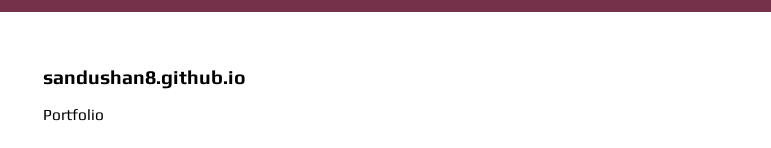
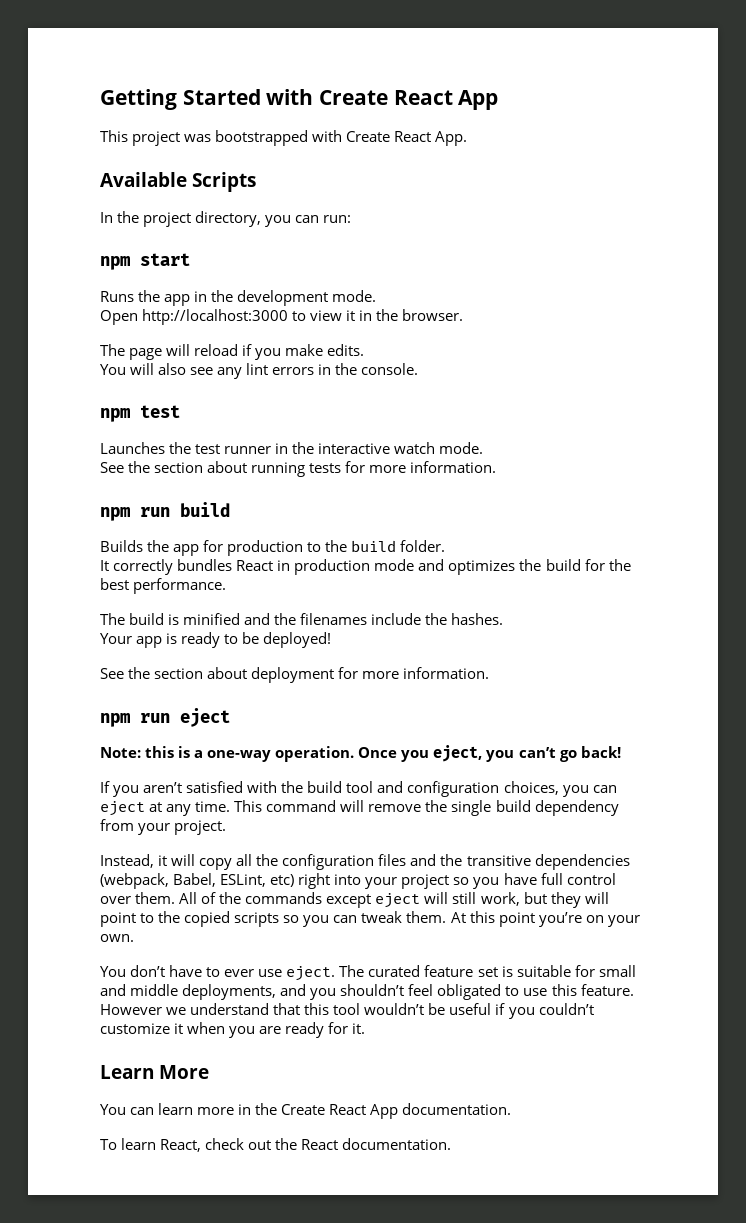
- sandushan8.github.io
- Portfolio
+ Getting Started with Create React App
+ This project was bootstrapped with Create React App.
+ Available Scripts
+ In the project directory, you can run:
+ npm start
+ Runs the app in the development mode.
+ Open http://localhost:3000 to view it in the browser.
+ The page will reload if you make edits.
+ You will also see any lint errors in the console.
+ npm test
+ Launches the test runner in the interactive watch mode.
+ See the section about running tests for more information.
+ npm run build
+ Builds the app for production to the build folder.
+ It correctly bundles React in production mode and optimizes the build for the best performance.
+ The build is minified and the filenames include the hashes.
+ Your app is ready to be deployed!
+ See the section about deployment for more information.
+ npm run eject
+ Note: this is a one-way operation. Once you eject, you can’t go back!
+ If you aren’t satisfied with the build tool and configuration choices, you can eject at any time. This command will remove the single build dependency from your project.
+ Instead, it will copy all the configuration files and the transitive dependencies (webpack, Babel, ESLint, etc) right into your project so you have full control over them. All of the commands except eject will still work, but they will point to the copied scripts so you can tweak them. At this point you’re on your own.
+ You don’t have to ever use eject. The curated feature set is suitable for small and middle deployments, and you shouldn’t feel obligated to use this feature. However we understand that this tool wouldn’t be useful if you couldn’t customize it when you are ready for it.
+ Learn More
+ You can learn more in the Create React App documentation.
+ To learn React, check out the React documentation.

